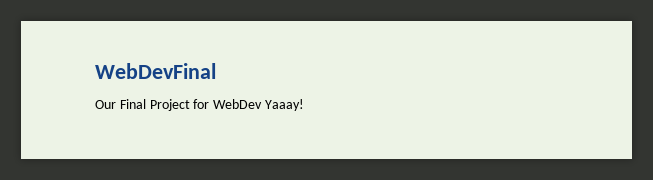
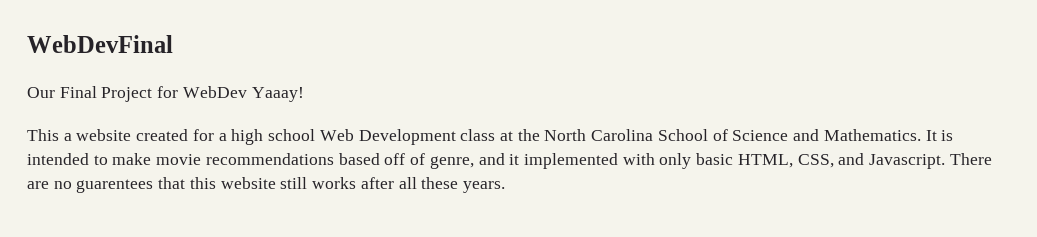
+ This a website created for a high school Web Development class at the North Carolina School of Science and Mathematics. It is intended to make movie recommendations based off of genre, and it implemented with only basic HTML, CSS, and Javascript. There are no guarentees that this website still works after all these years.

